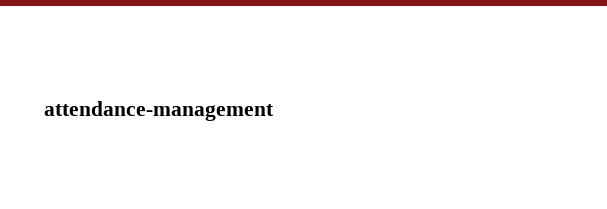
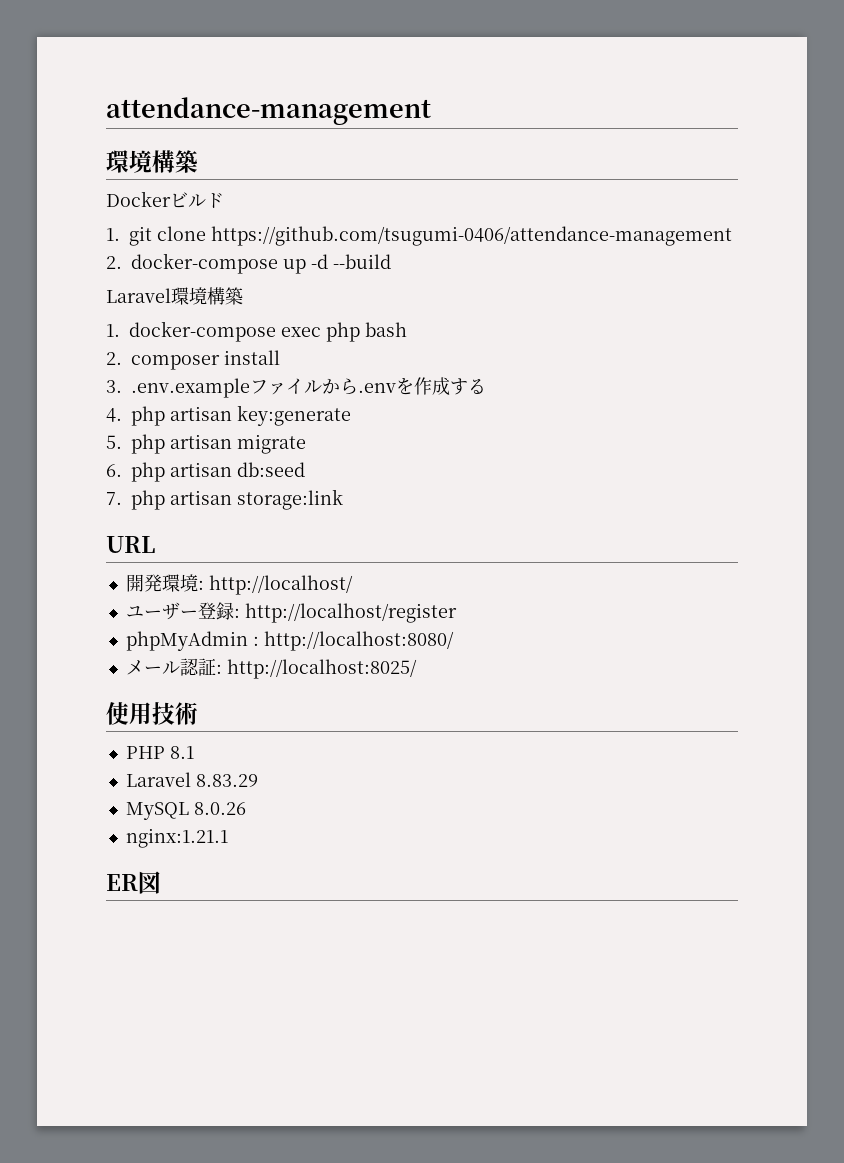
  attendance-management
+ 環境構築
+ Dockerビルド
+ 1. git clone https://github.com/tsugumi-0406/attendance-management
+ 2. docker-compose up -d --build
+ Laravel環境構築
+ 1. docker-compose exec php bash
+ 2. composer install
+ 3. .env.exampleファイルから.envを作成する
+ 4. php artisan key:generate
+ 5. php artisan migrate
+ 6. php artisan db:seed
+ 7. php artisan storage:link
+ URL
+ 開発環境: http://localhost/
+ ユーザー登録: http://localhost/register
+ phpMyAdmin : http://localhost:8080/
+ メール認証: http://localhost:8025/
+ 使用技術
+ PHP 8.1
+ Laravel 8.83.29
+ MySQL 8.0.26
+ nginx:1.21.1
+ ER図

